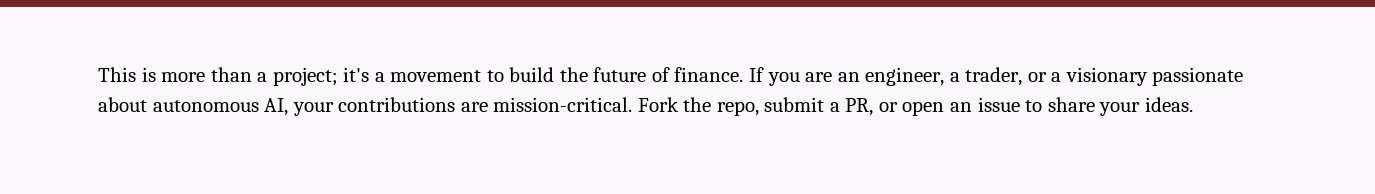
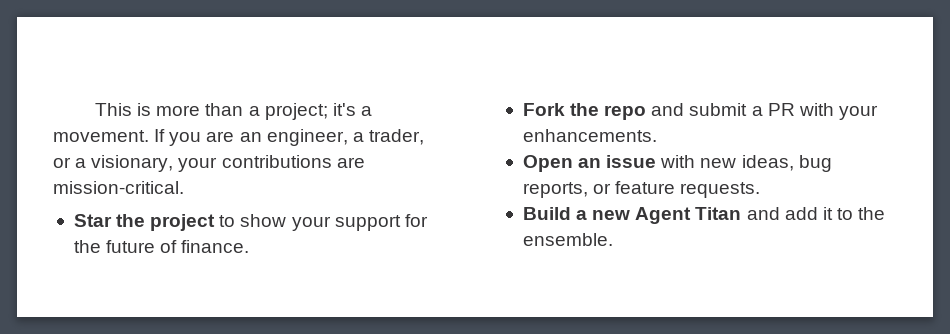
- This is more than a project; it's a movement to build the future of finance.
+ This is more than a project; it's a movement.
- If you are an engineer, a trader, or a visionary passionate about autonomous AI, your contributions are mission-critical. Fork the repo, submit a PR, or open an issue to share your ideas.
+ If you are an engineer, a trader, or a visionary, your contributions are mission-critical.
+ Star the project to show your support for the future of finance.
+ Fork the repo and submit a PR with your enhancements.
+ Open an issue with new ideas, bug reports, or feature requests.
+ Build a new Agent Titan and add it to the ensemble.

